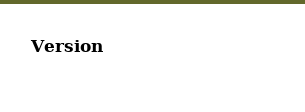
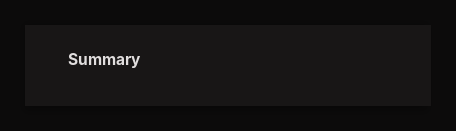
- Version
+ Summary

